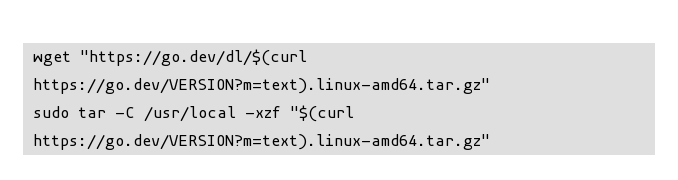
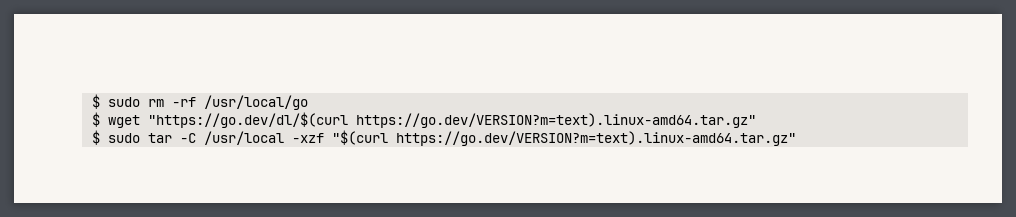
- wget "https://go.dev/dl/$(curl https://go.dev/VERSION?m=text).linux-amd64.tar.gz"
+ $ sudo rm -rf /usr/local/go
+ $ wget "https://go.dev/dl/$(curl https://go.dev/VERSION?m=text).linux-amd64.tar.gz"
- sudo tar -C /usr/local -xzf "$(curl https://go.dev/VERSION?m=text).linux-amd64.tar.gz"
+ $ sudo tar -C /usr/local -xzf "$(curl https://go.dev/VERSION?m=text).linux-amd64.tar.gz"

